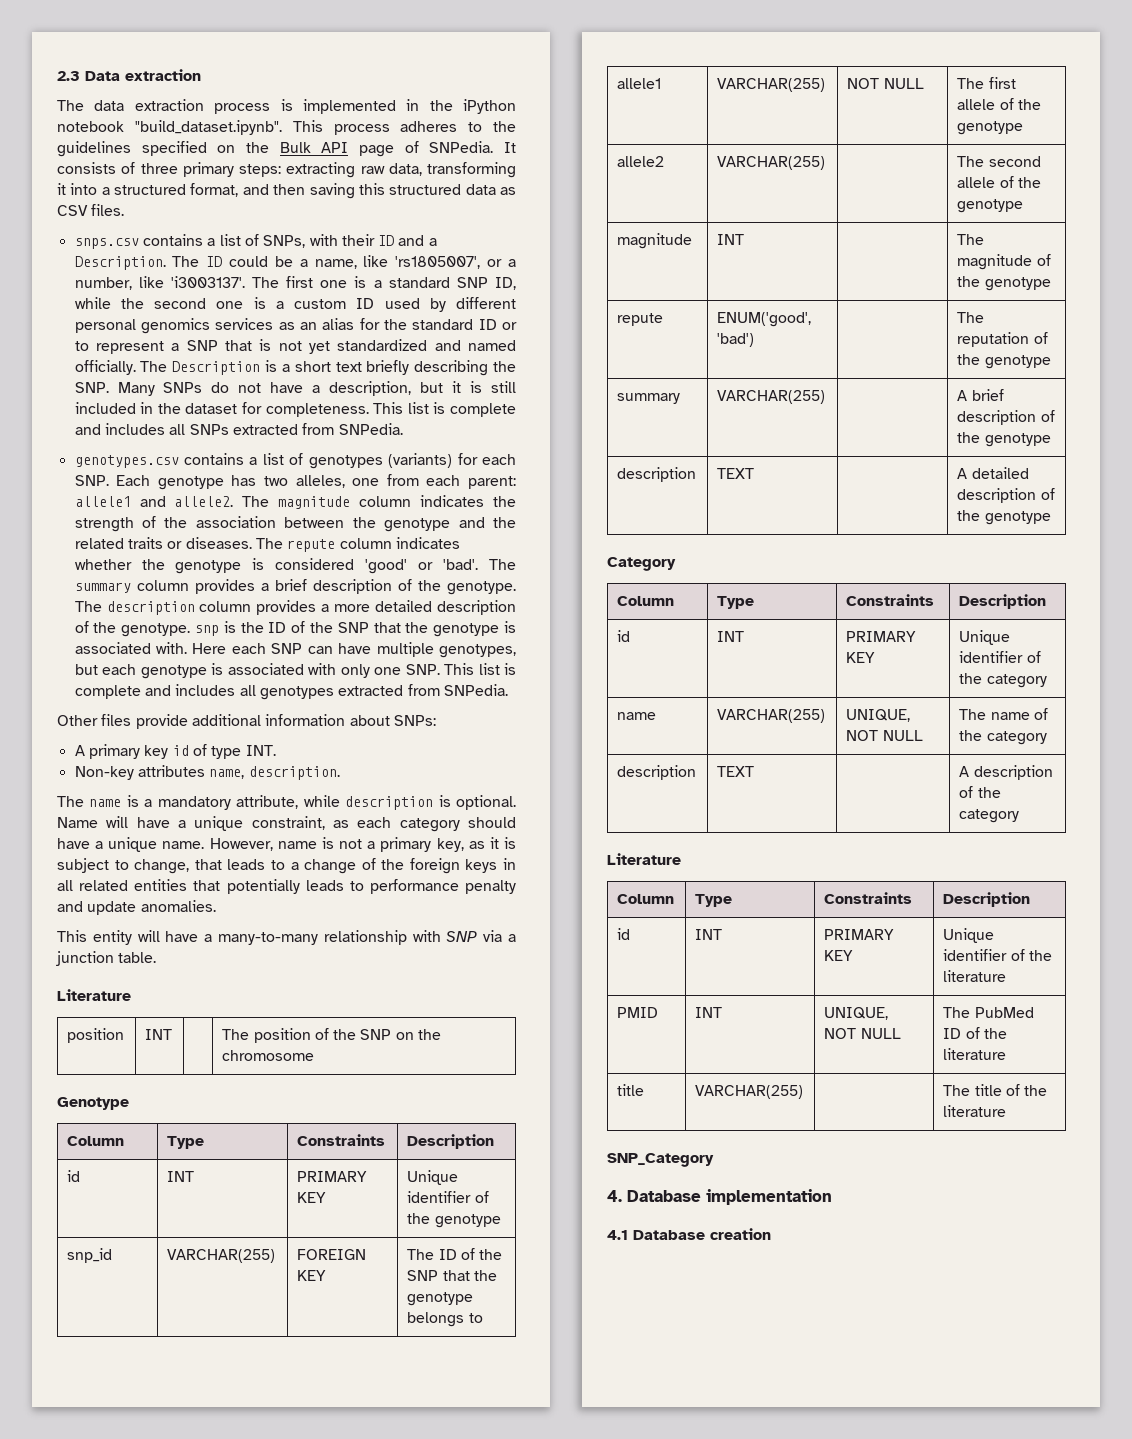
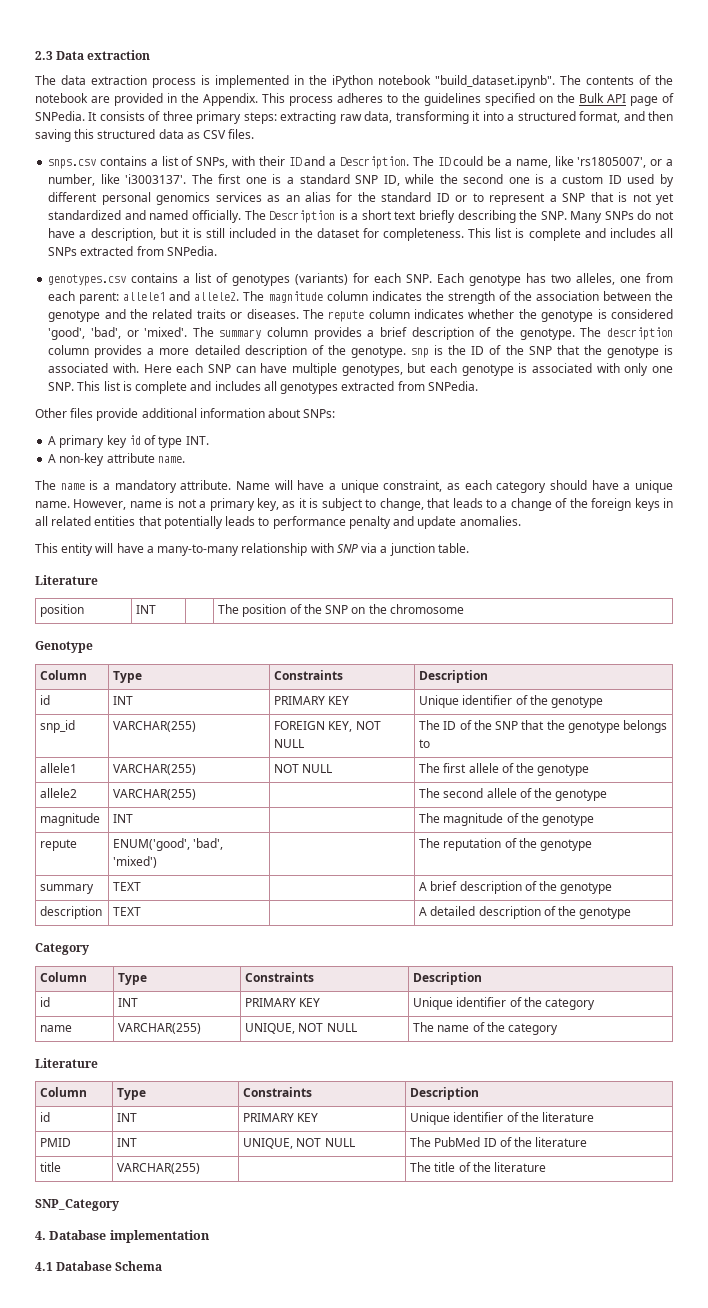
- The data extraction process is implemented in the iPython notebook "build_dataset.ipynb". This process adheres to the guidelines specified on the Bulk API page of SNPedia.
+ The data extraction process is implemented in the iPython notebook "build_dataset.ipynb". The contents of the notebook are provided in the Appendix. This process adheres to the guidelines specified on the Bulk API page of SNPedia.
- The repute column indicates whether the genotype is considered 'good' or 'bad'.
+ The repute column indicates whether the genotype is considered 'good', 'bad', or 'mixed'.
- Non-key attributes name, description.
+ A non-key attribute name.
- The name is a mandatory attribute, while description is optional.
+ The name is a mandatory attribute.
- snp_id | VARCHAR(255) | FOREIGN KEY | The ID of the SNP that the genotype belongs to
+ snp_id | VARCHAR(255) | FOREIGN KEY, NOT NULL | The ID of the SNP that the genotype belongs to
- repute | ENUM('good', 'bad') | | The reputation of the genotype
+ repute | ENUM('good', 'bad', 'mixed') | | The reputation of the genotype
- summary | VARCHAR(255) | | A brief description of the genotype
+ summary | TEXT | | A brief description of the genotype
- description | TEXT | | A description of the category
- 4.1 Database creation
+ 4.1 Database Schema

